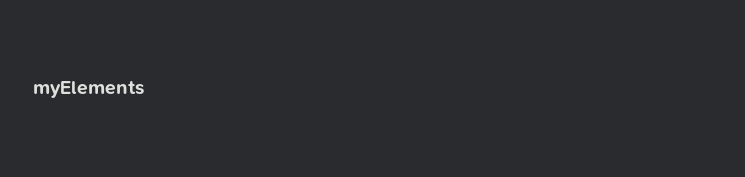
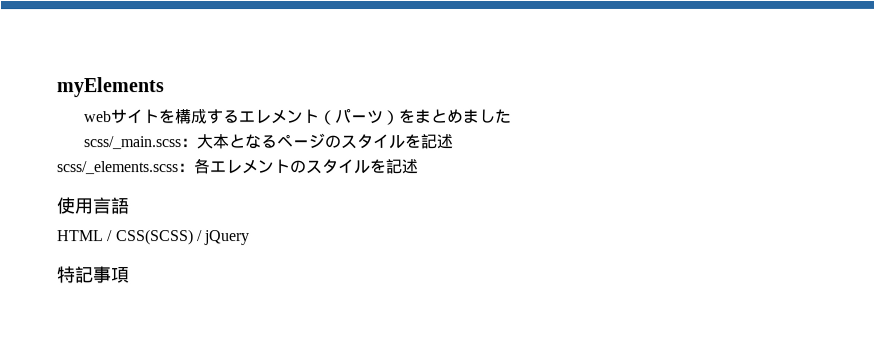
+ webサイトを構成するエレメント（パーツ）をまとめました
+ scss/_main.scss：大本となるページのスタイルを記述
+ scss/_elements.scss：各エレメントのスタイルを記述
+ 使用言語
+ HTML / CSS(SCSS) / jQuery
+ 特記事項

